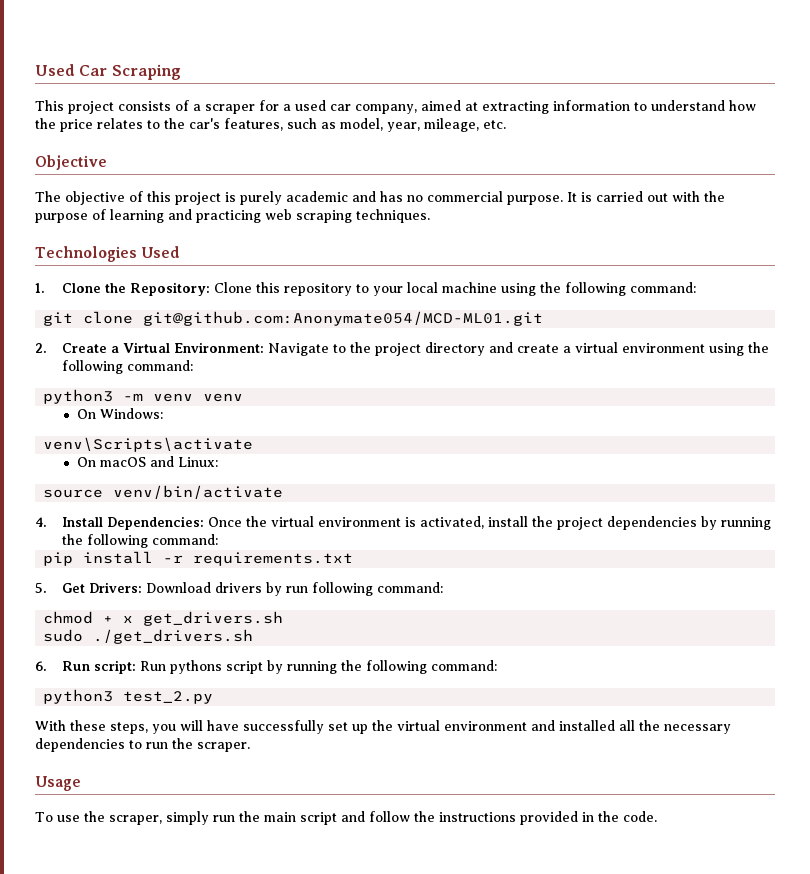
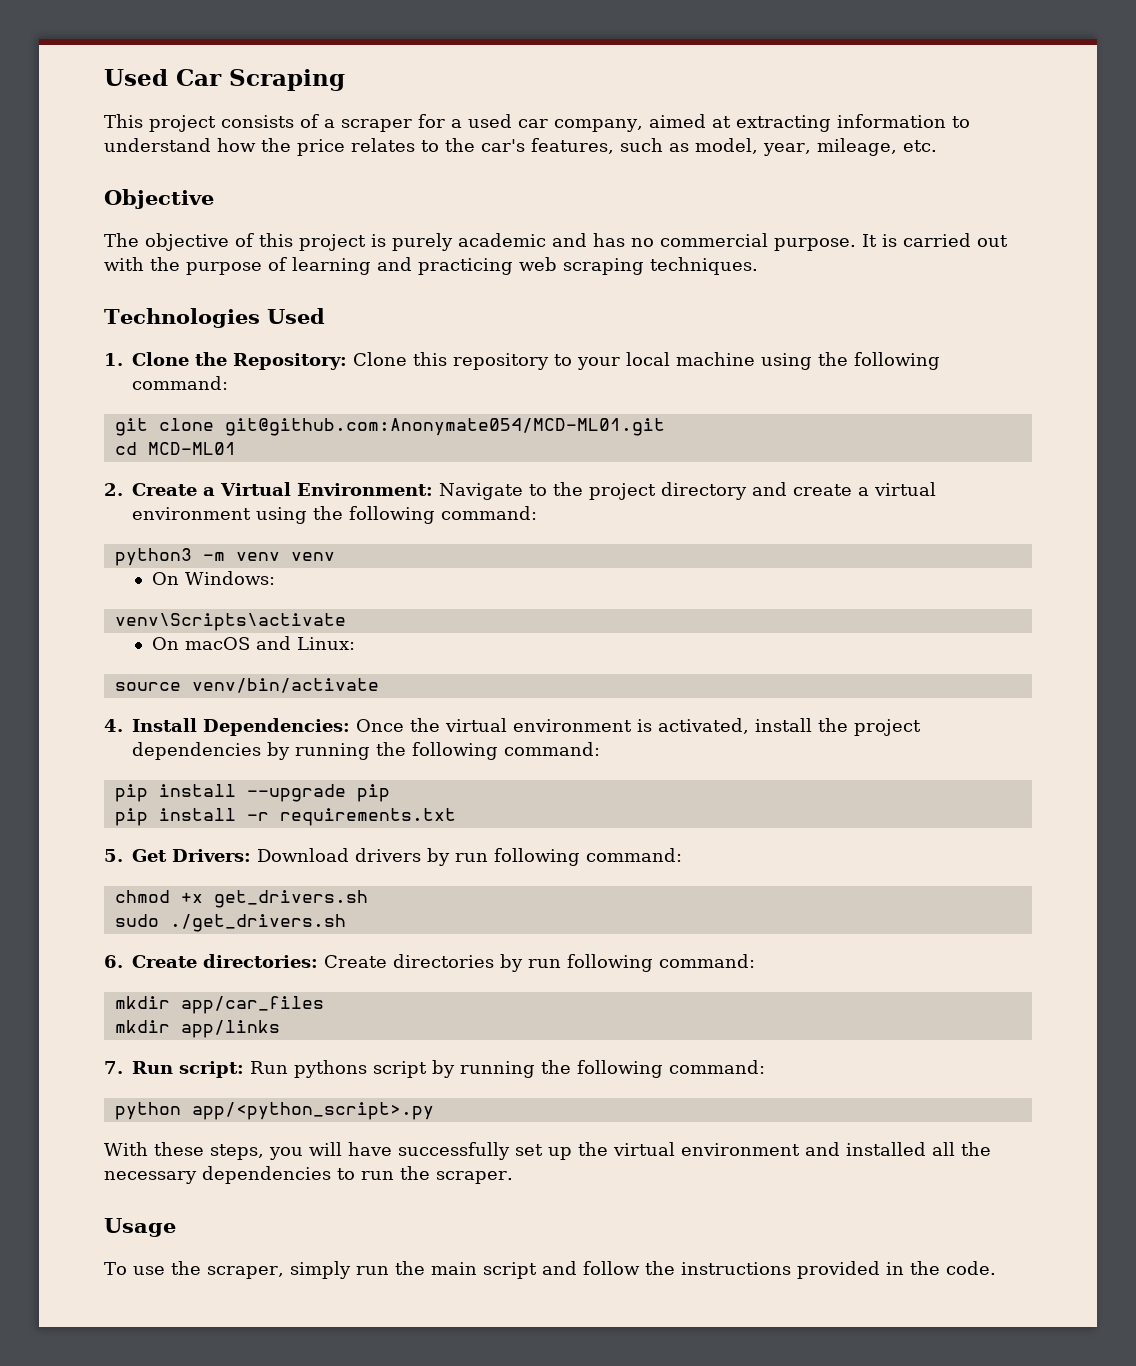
+ cd MCD-ML01
+ pip install --upgrade pip
- chmod + x get_drivers.sh
+ chmod +x get_drivers.sh
- 6. Run script: Run pythons script by running the following command:
+ 6. Create directories: Create directories by run following command:
+ mkdir app/car_files
+ mkdir app/links
+ 7. Run script: Run pythons script by running the following command:
- python3 test_2.py
+ python app/<python_script>.py

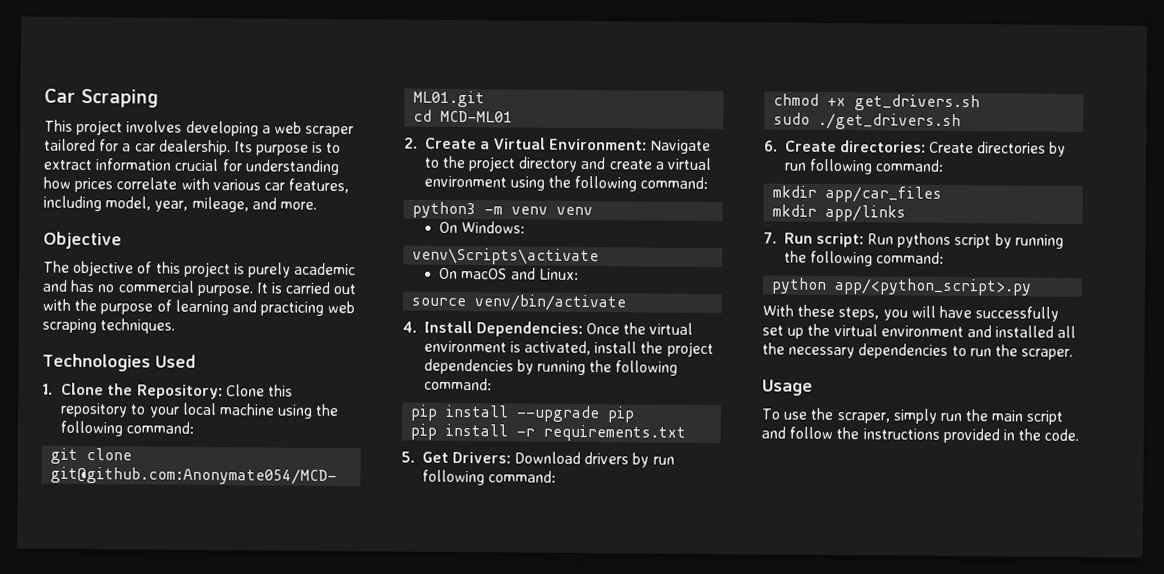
- Used Car Scraping
+ Car Scraping
- This project consists of a scraper for a used car company, aimed at extracting information to understand how the price relates to the car's features, such as model, year, mileage, etc.
+ This project involves developing a web scraper tailored for a car dealership. Its purpose is to extract information crucial for understanding how prices correlate with various car features, including model, year, mileage, and more.

